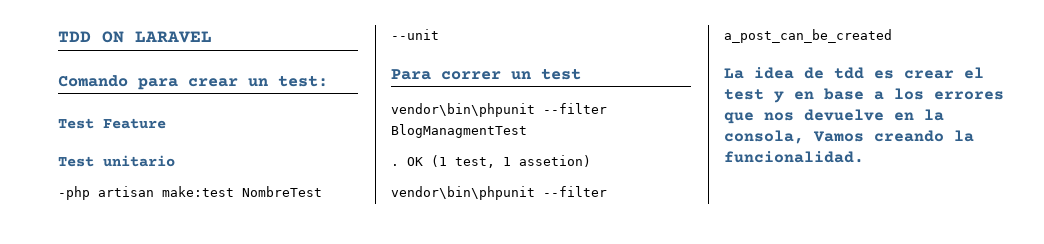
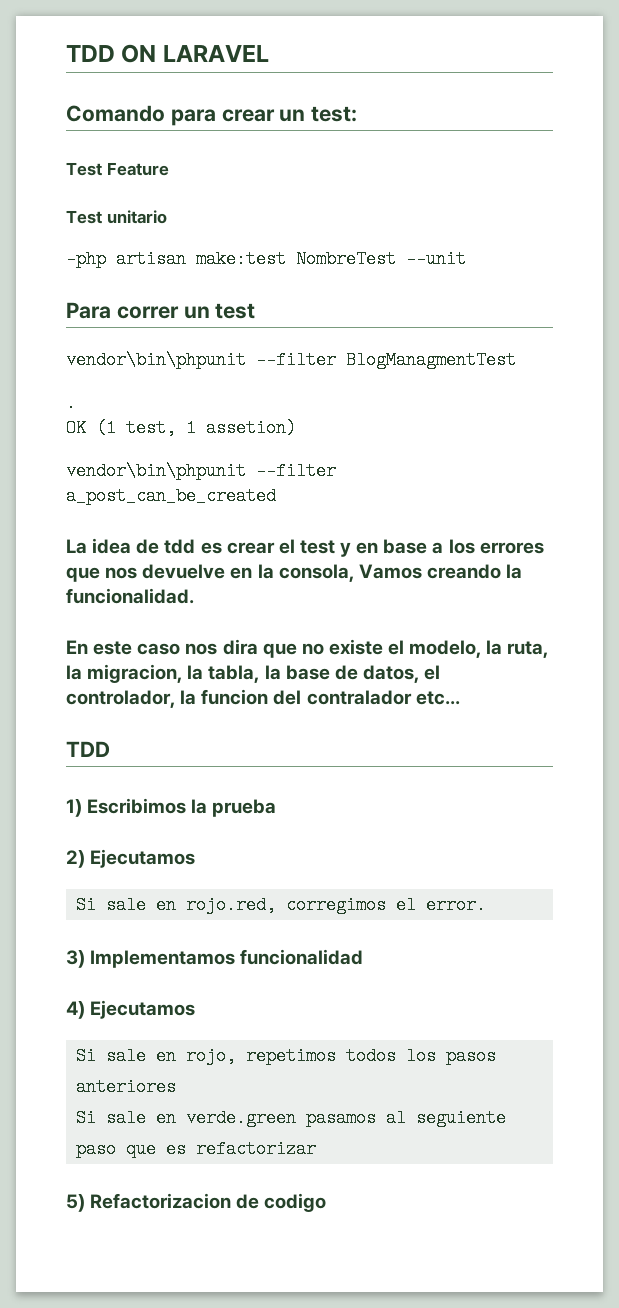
- . OK (1 test, 1 assetion)
+ .
+ OK (1 test, 1 assetion)
+ En este caso nos dira que no existe el modelo, la ruta, la migracion, la tabla, la base de datos, el controlador, la funcion del contralador etc...
+ TDD
+ 1) Escribimos la prueba
+ 2) Ejecutamos
+ Si sale en rojo.red, corregimos el error.
+ 3) Implementamos funcionalidad
+ 4) Ejecutamos
+ Si sale en rojo, repetimos todos los pasos anteriores
+ Si sale en verde.green pasamos al seguiente paso que es refactorizar
+ 5) Refactorizacion de codigo

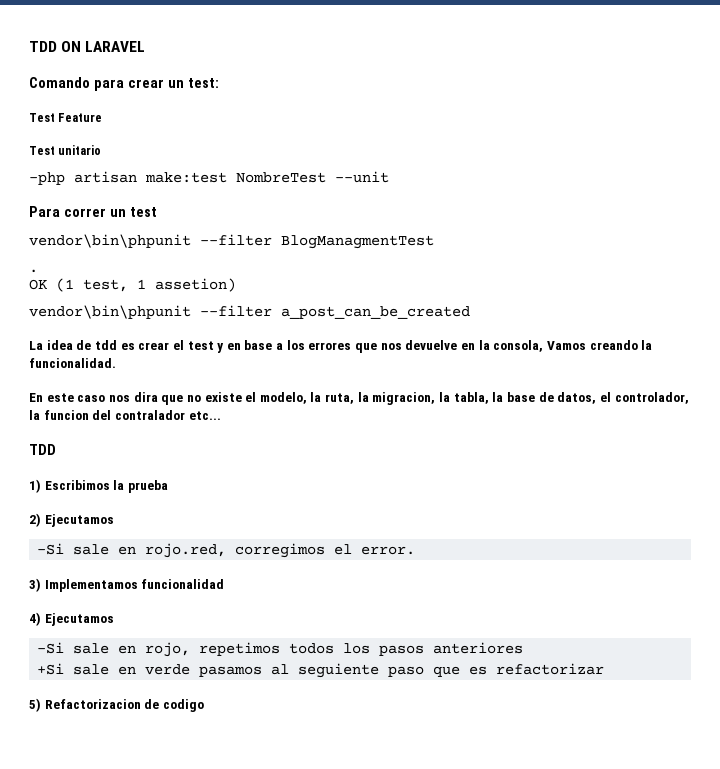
- Si sale en rojo.red, corregimos el error.
+ -Si sale en rojo.red, corregimos el error.
- Si sale en rojo, repetimos todos los pasos anteriores
+ -Si sale en rojo, repetimos todos los pasos anteriores
- Si sale en verde.green pasamos al seguiente paso que es refactorizar
+ +Si sale en verde pasamos al seguiente paso que es refactorizar

